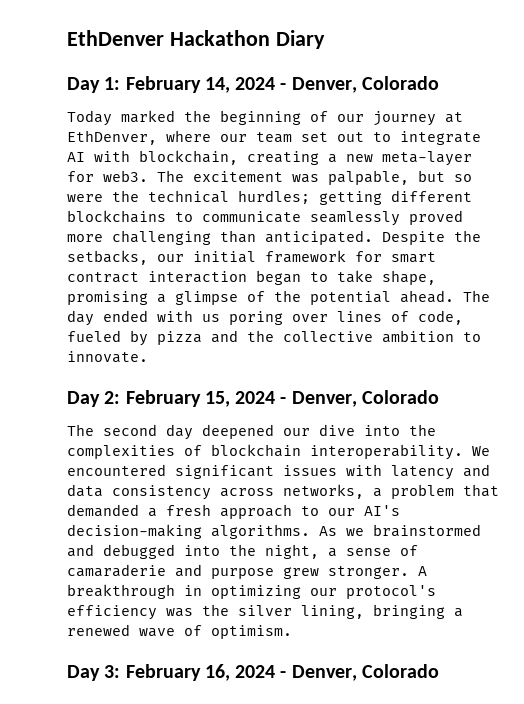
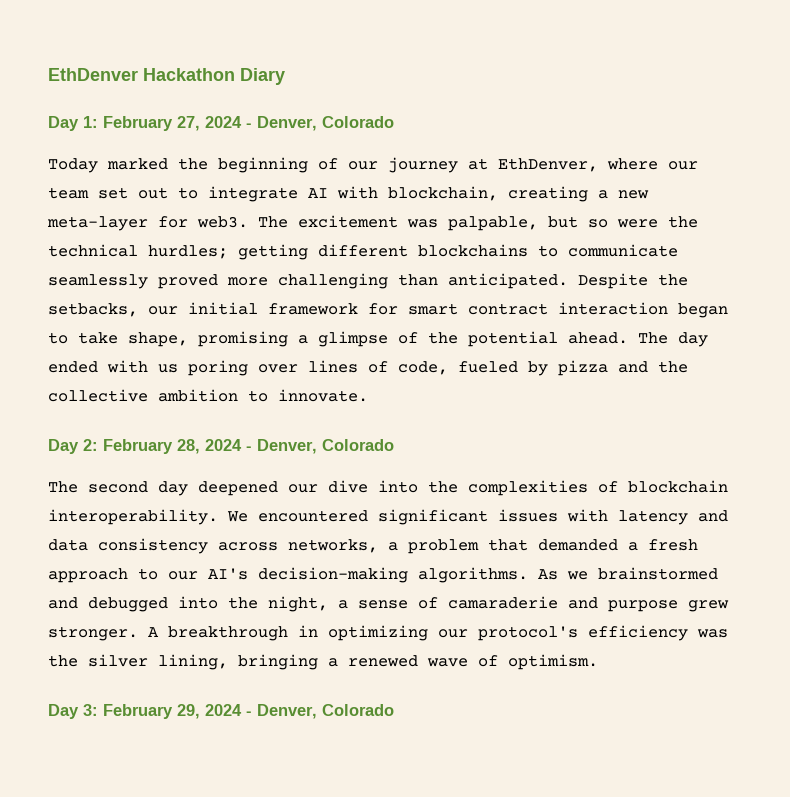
- Day 1: February 14, 2024 - Denver, Colorado
+ Day 1: February 27, 2024 - Denver, Colorado
- Day 2: February 15, 2024 - Denver, Colorado
+ Day 2: February 28, 2024 - Denver, Colorado
- Day 3: February 16, 2024 - Denver, Colorado
+ Day 3: February 29, 2024 - Denver, Colorado

